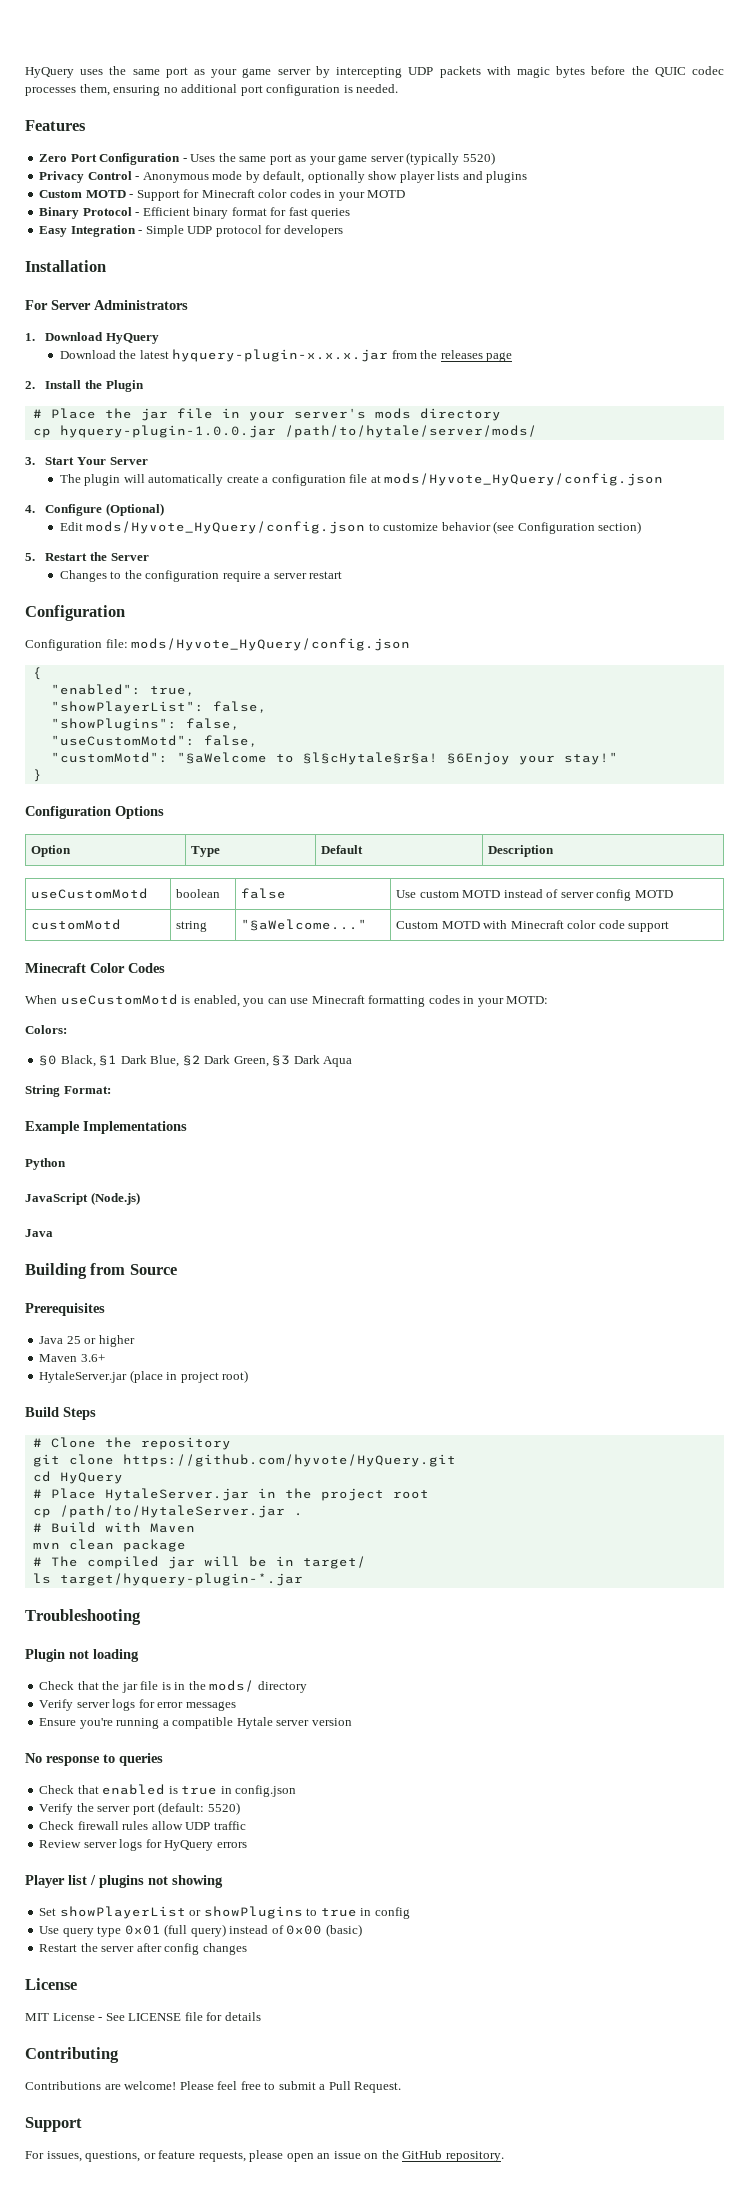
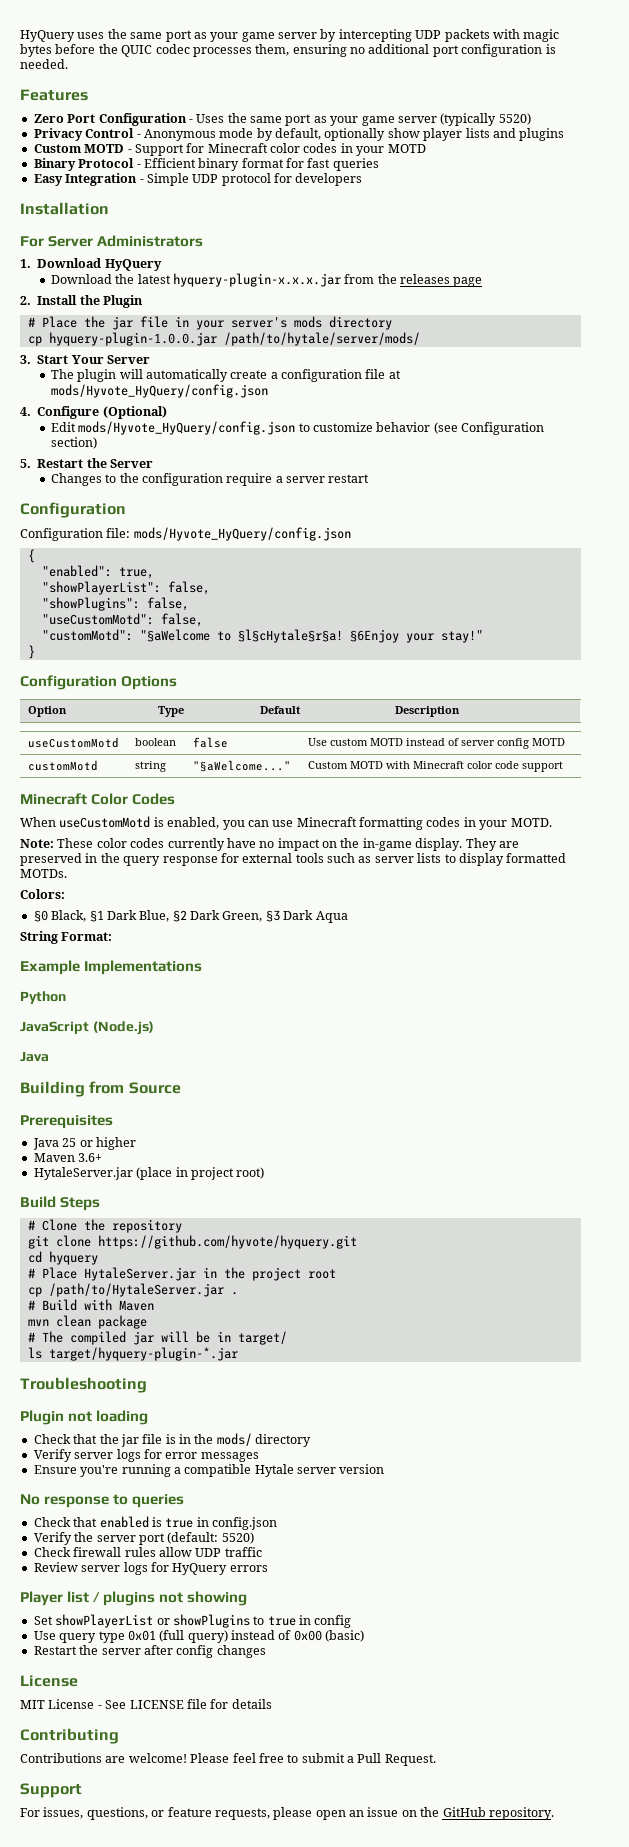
- When useCustomMotd is enabled, you can use Minecraft formatting codes in your MOTD:
+ When useCustomMotd is enabled, you can use Minecraft formatting codes in your MOTD.
+ Note: These color codes currently have no impact on the in-game display. They are preserved in the query response for external tools such as server lists to display formatted MOTDs.
- git clone https://github.com/hyvote/HyQuery.git
+ git clone https://github.com/hyvote/hyquery.git
- cd HyQuery
+ cd hyquery

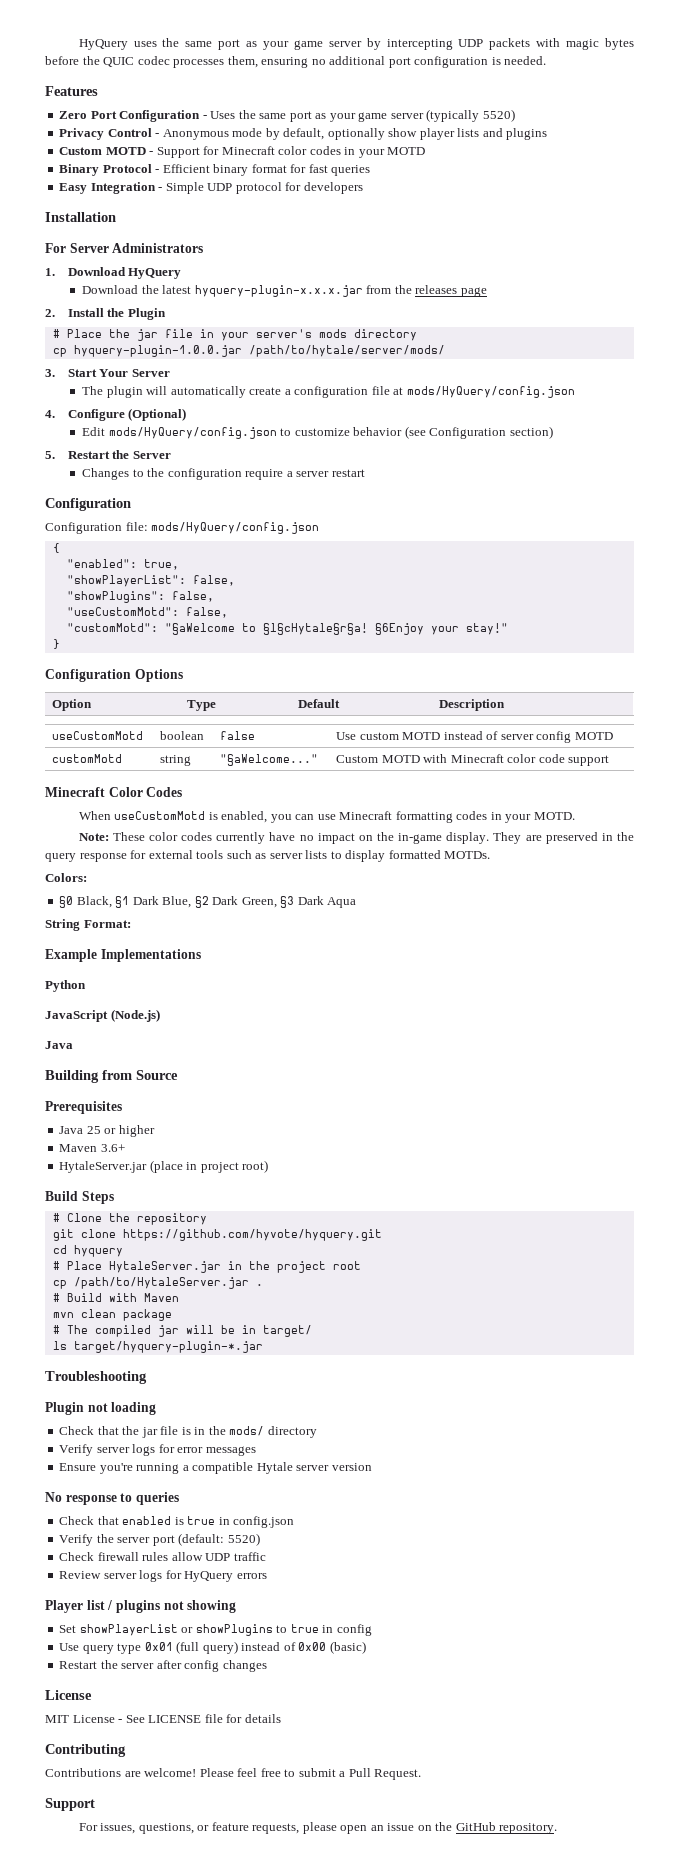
- The plugin will automatically create a configuration file at mods/Hyvote_HyQuery/config.json
+ The plugin will automatically create a configuration file at mods/HyQuery/config.json
- Edit mods/Hyvote_HyQuery/config.json to customize behavior (see Configuration section)
+ Edit mods/HyQuery/config.json to customize behavior (see Configuration section)
- Configuration file: mods/Hyvote_HyQuery/config.json
+ Configuration file: mods/HyQuery/config.json

